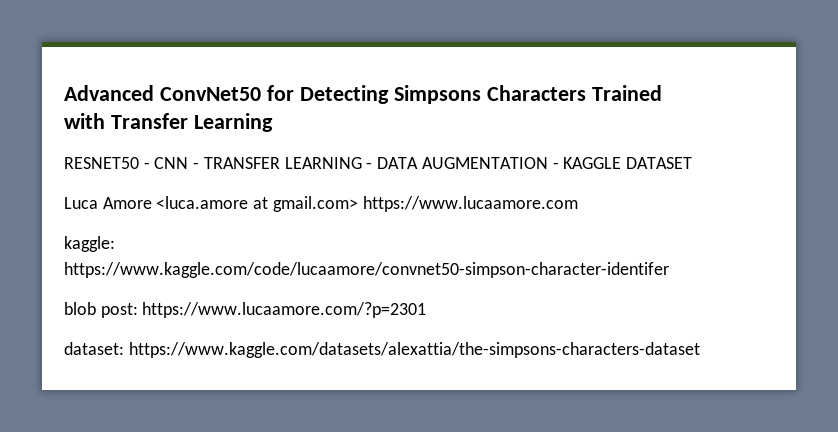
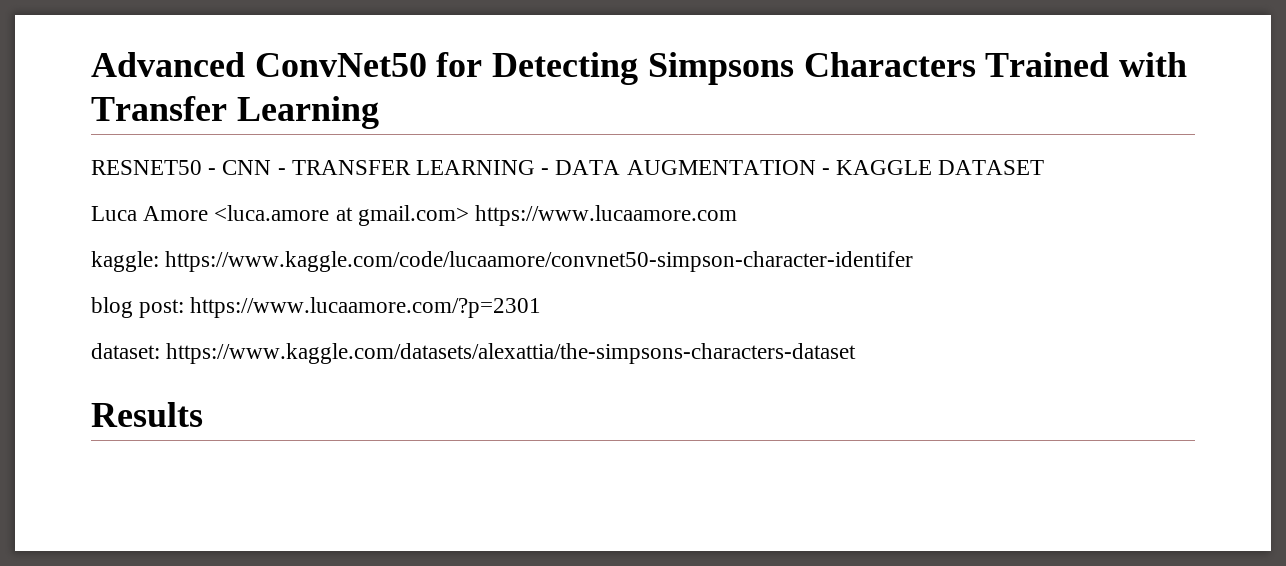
- blob post: https://www.lucaamore.com/?p=2301
+ blog post: https://www.lucaamore.com/?p=2301
+ Results

